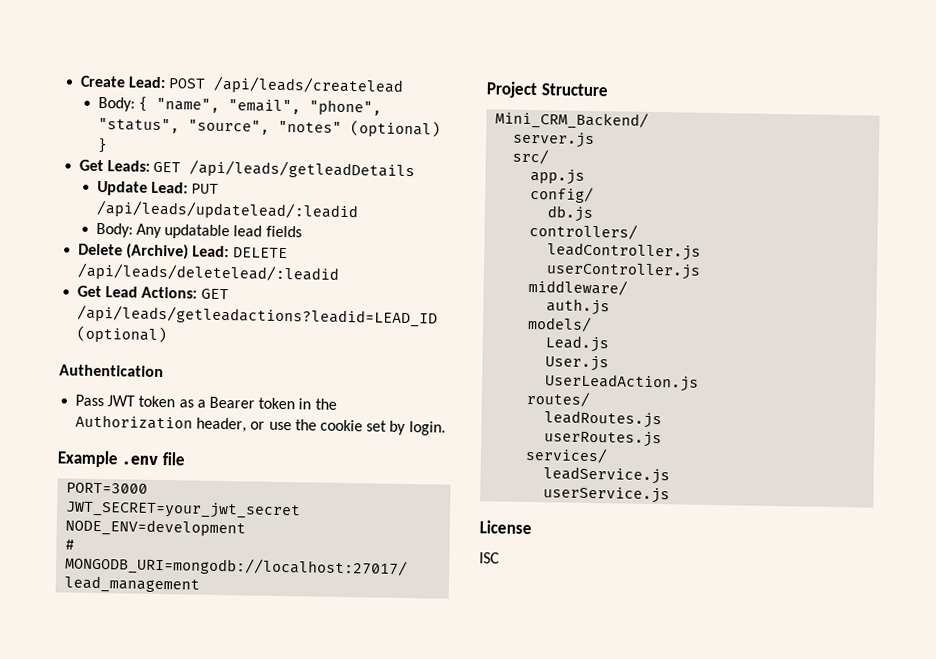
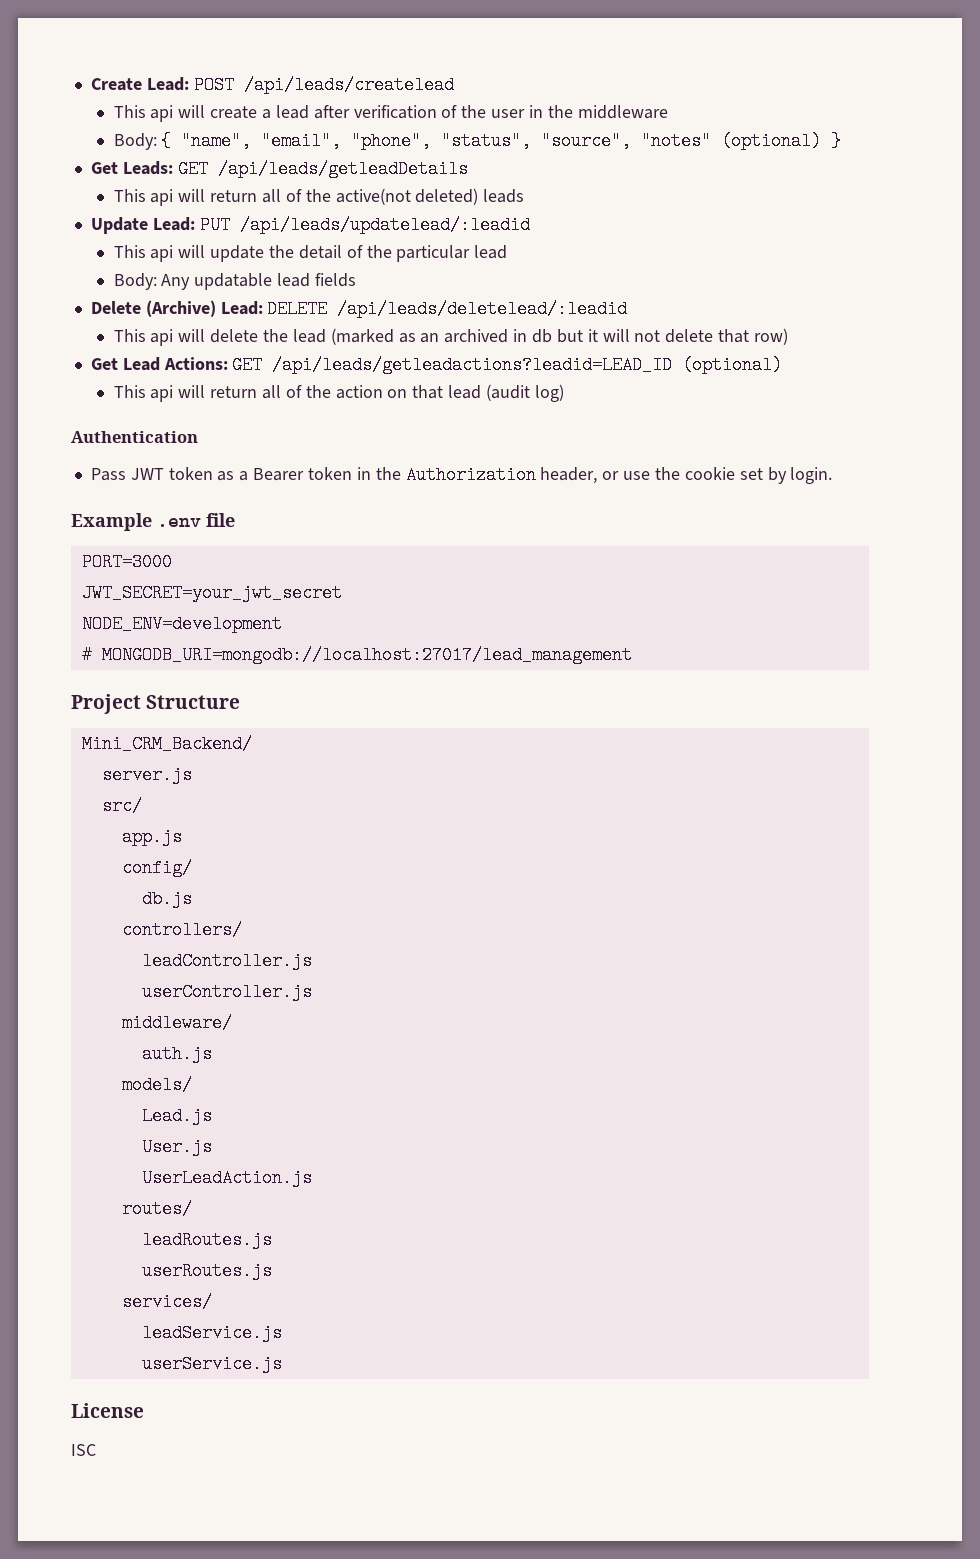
+ This api will create a lead after verification of the user in the middleware
+ This api will return all of the active(not deleted) leads
  Update Lead: PUT /api/leads/updatelead/:leadid
+ This api will update the detail of the particular lead
+ This api will delete the lead (marked as an archived in db but it will not delete that row)
+ This api will return all of the action on that lead (audit log)

